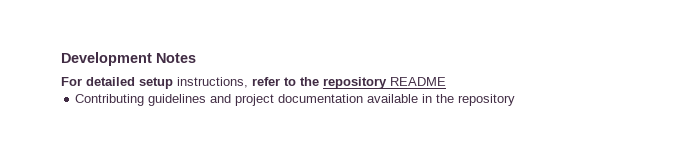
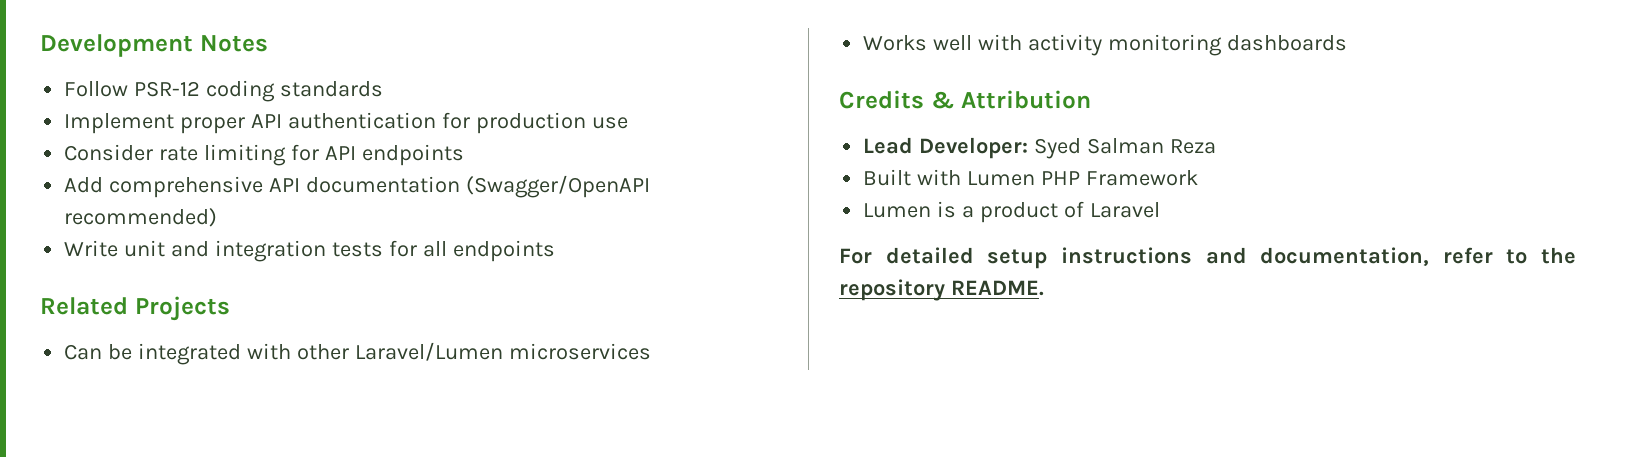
+ Follow PSR-12 coding standards
+ Implement proper API authentication for production use
+ Consider rate limiting for API endpoints
+ Add comprehensive API documentation (Swagger/OpenAPI recommended)
+ Write unit and integration tests for all endpoints
+ Related Projects
+ Can be integrated with other Laravel/Lumen microservices
+ Works well with activity monitoring dashboards
+ Credits & Attribution
+ Lead Developer: Syed Salman Reza
+ Built with Lumen PHP Framework
+ Lumen is a product of Laravel
- For detailed setup instructions, refer to the repository README
- Contributing guidelines and project documentation available in the repository
+ For detailed setup instructions and documentation, refer to the repository README.

